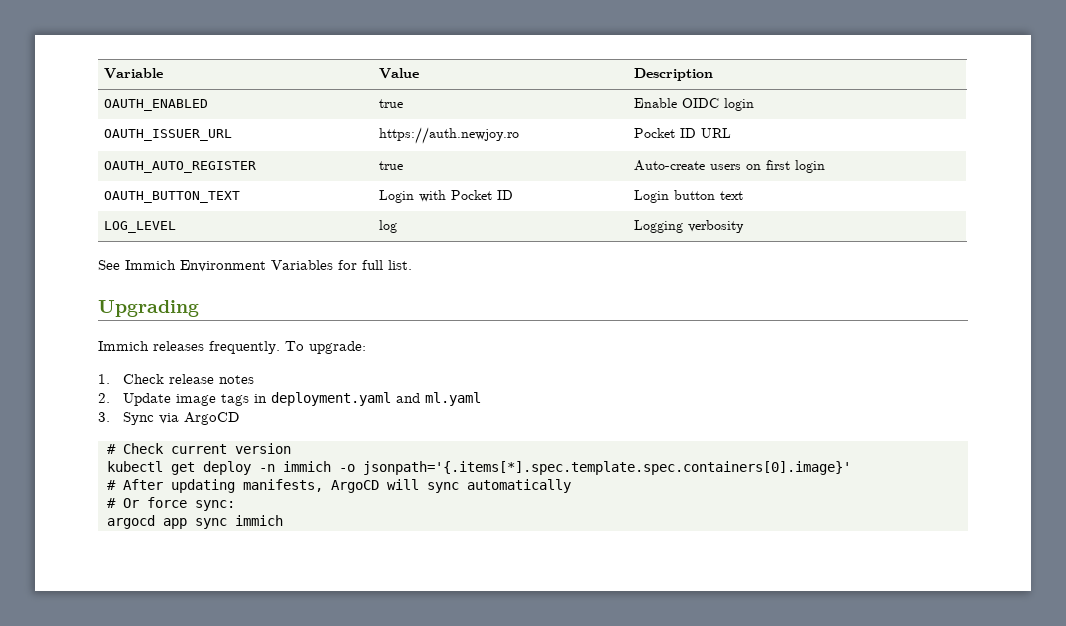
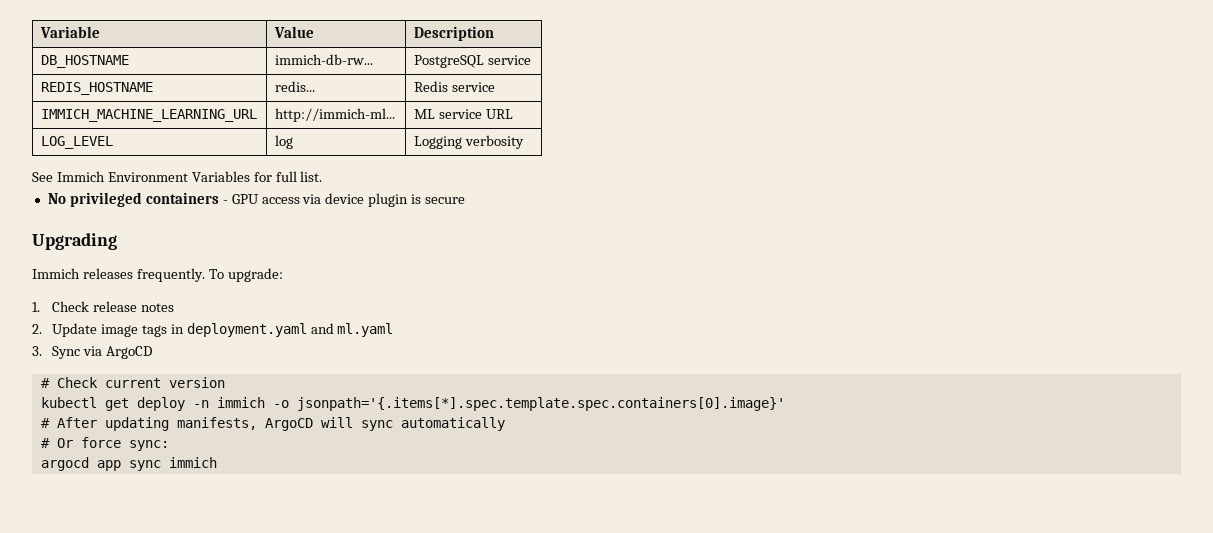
- OAUTH_ENABLED | true | Enable OIDC login
- OAUTH_ISSUER_URL | https://auth.newjoy.ro | Pocket ID URL
- OAUTH_AUTO_REGISTER | true | Auto-create users on first login
- OAUTH_BUTTON_TEXT | Login with Pocket ID | Login button text
+ DB_HOSTNAME | immich-db-rw... | PostgreSQL service
+ REDIS_HOSTNAME | redis... | Redis service
+ IMMICH_MACHINE_LEARNING_URL | http://immich-ml... | ML service URL
+ No privileged containers - GPU access via device plugin is secure

